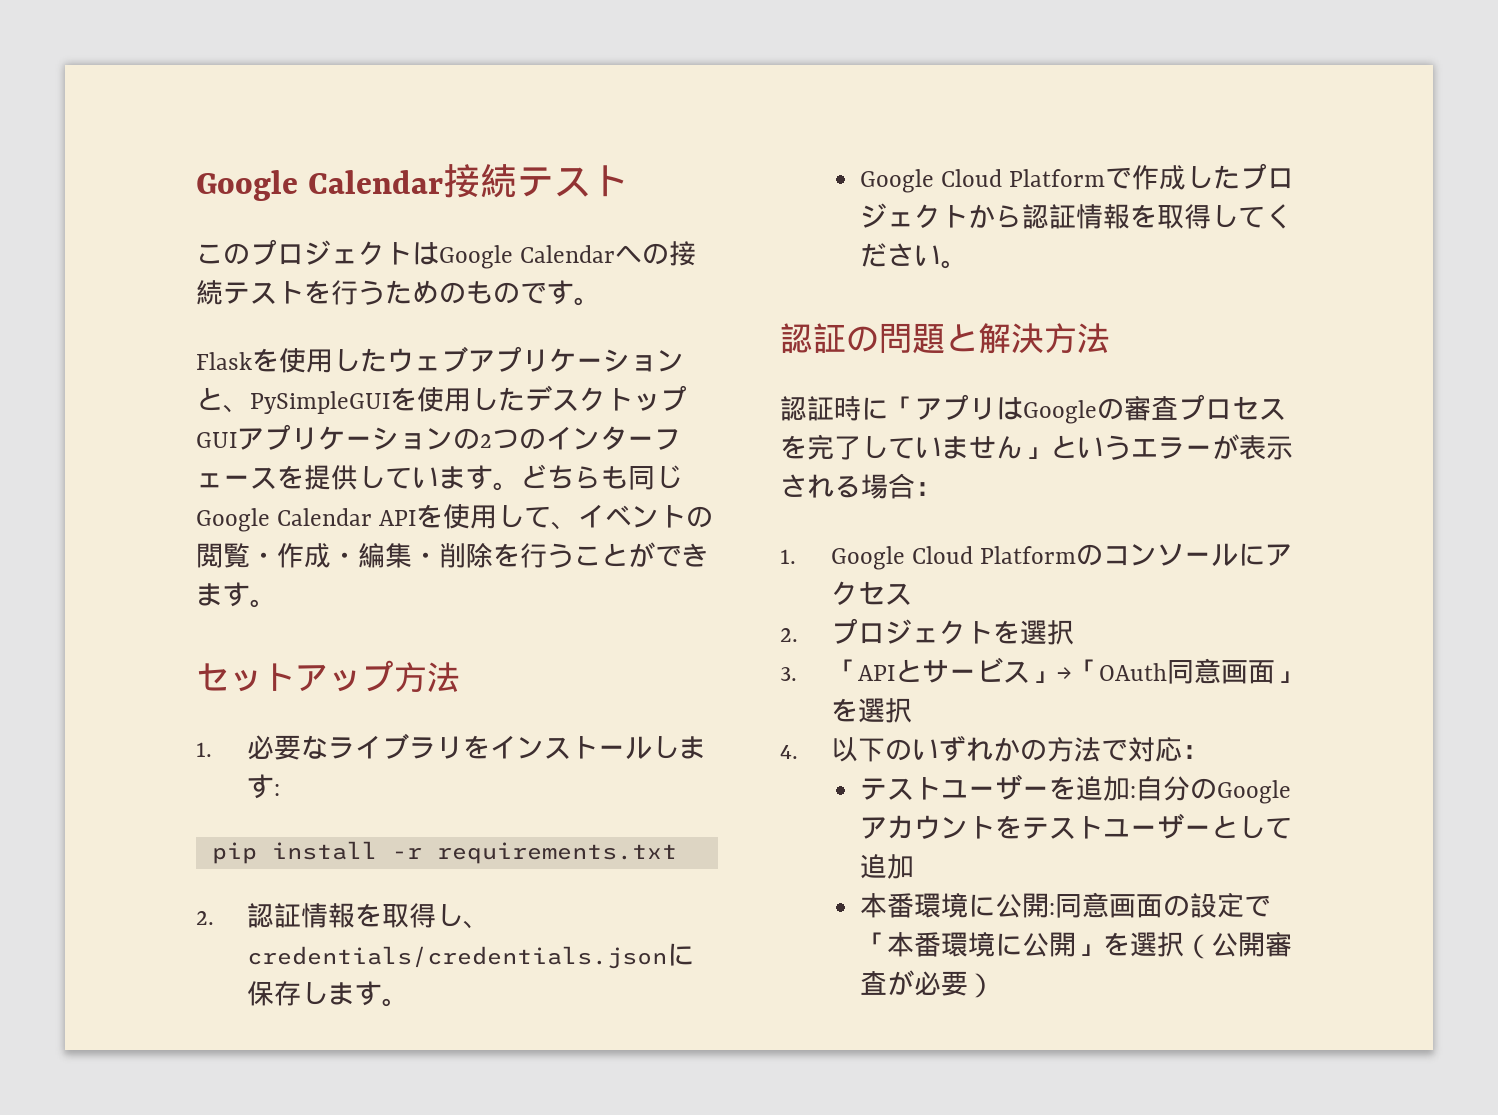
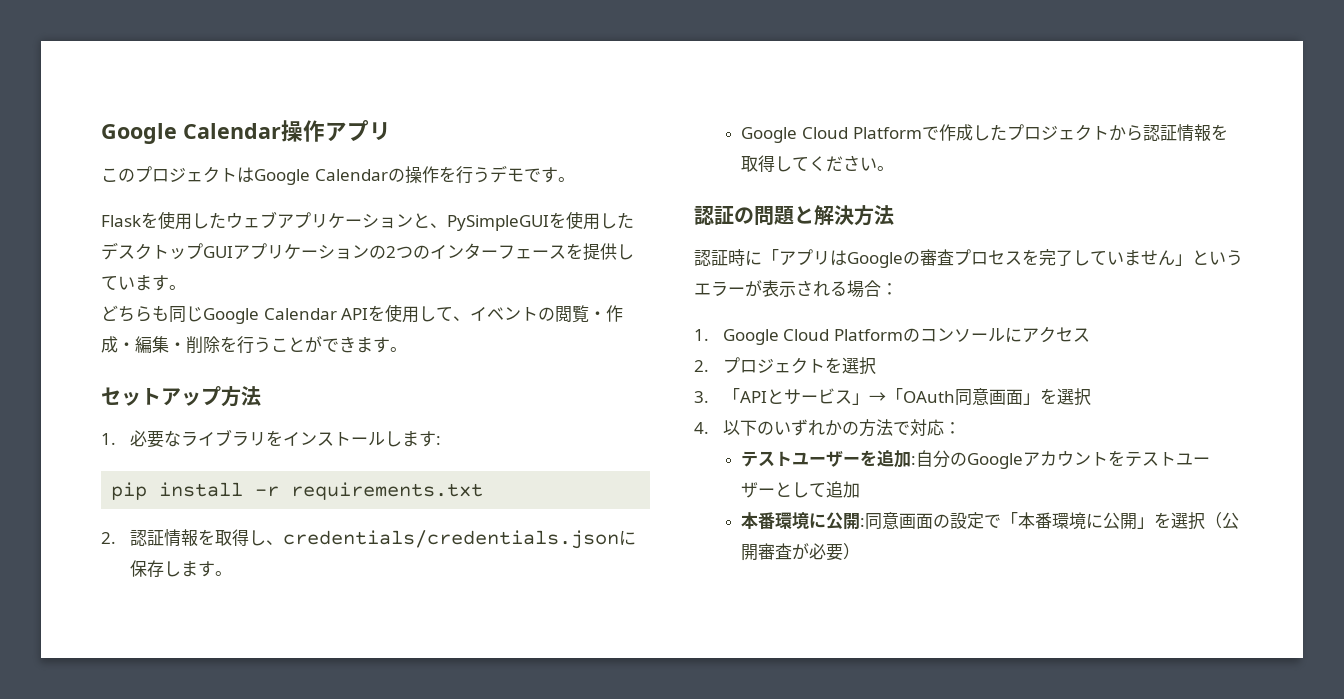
- Google Calendar接続テスト
+ Google Calendar操作アプリ
- このプロジェクトはGoogle Calendarへの接続テストを行うためのものです。
+ このプロジェクトはGoogle Calendarの操作を行うデモです。
- Flaskを使用したウェブアプリケーションと、PySimpleGUIを使用したデスクトップGUIアプリケーションの2つのインターフェースを提供しています。どちらも同じGoogle Calendar APIを使用して、イベントの閲覧・作成・編集・削除を行うことができます。
+ Flaskを使用したウェブアプリケーションと、PySimpleGUIを使用したデスクトップGUIアプリケーションの2つのインターフェースを提供しています。
+ どちらも同じGoogle Calendar APIを使用して、イベントの閲覧・作成・編集・削除を行うことができます。

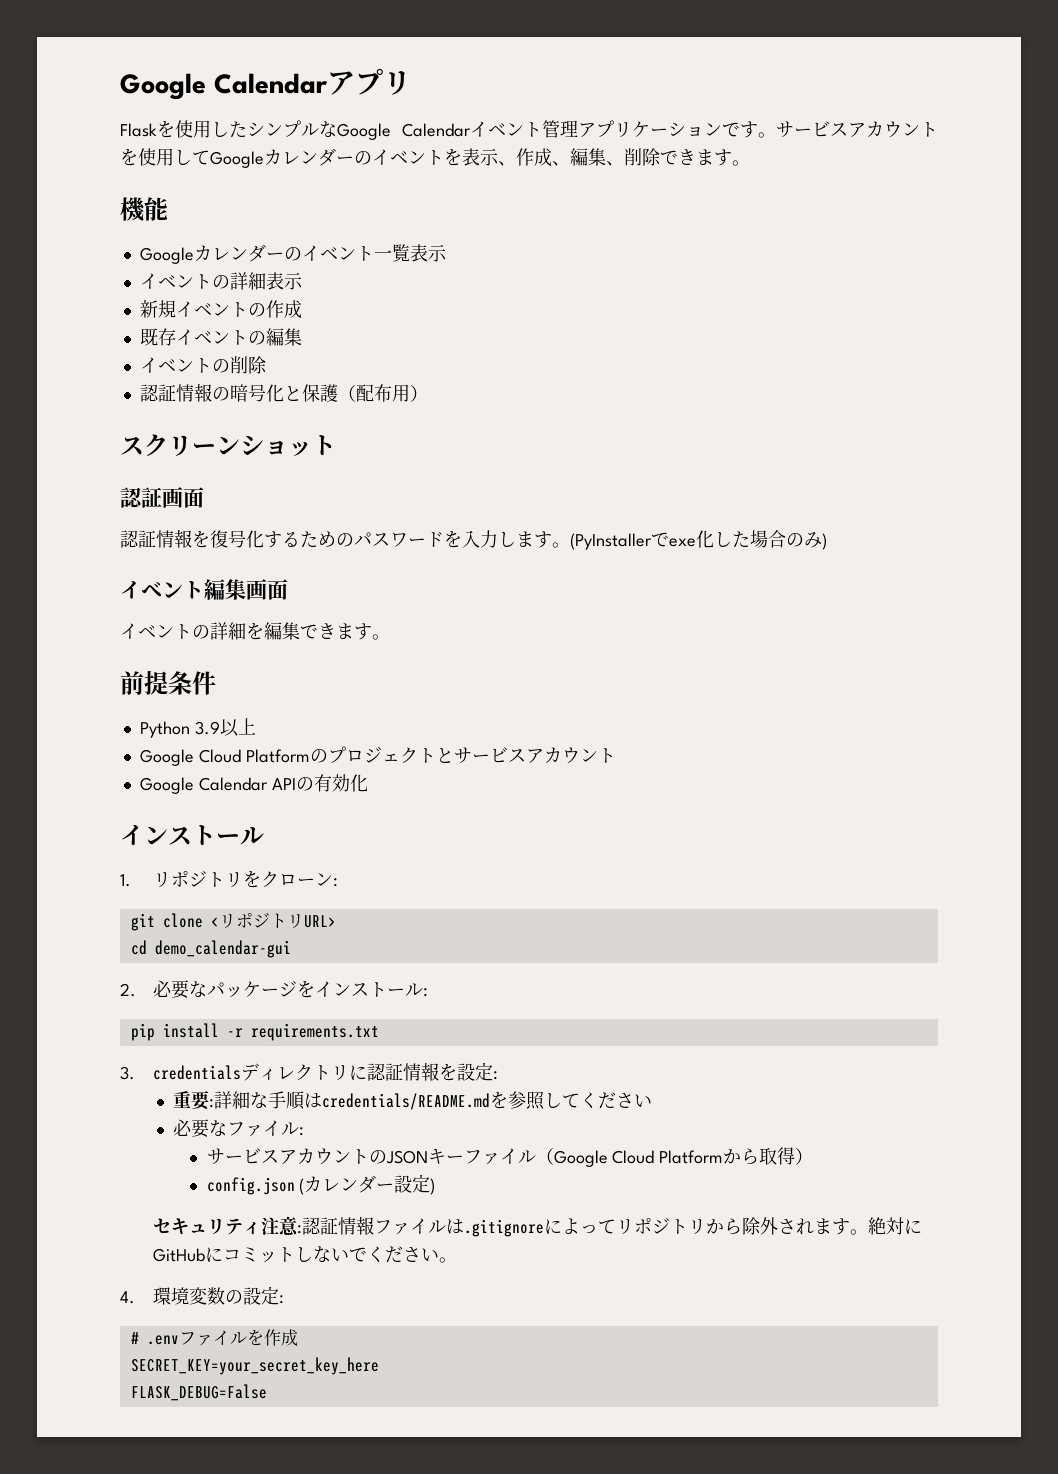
- Google Calendar操作アプリ
+ Google Calendarアプリ
- このプロジェクトはGoogle Calendarの操作を行うデモです。
- Flaskを使用したウェブアプリケーションと、PySimpleGUIを使用したデスクトップGUIアプリケーションの2つのインターフェースを提供しています。
- どちらも同じGoogle Calendar APIを使用して、イベントの閲覧・作成・編集・削除を行うことができます。
- セットアップ方法
- 1.必要なライブラリをインストールします:
+ Flaskを使用したシンプルなGoogle Calendarイベント管理アプリケーションです。サービスアカウントを使用してGoogleカレンダーのイベントを表示、作成、編集、削除できます。
+ 機能
+ Googleカレンダーのイベント一覧表示
+ イベントの詳細表示
+ 新規イベントの作成
+ 既存イベントの編集
+ イベントの削除
+ 認証情報の暗号化と保護（配布用）
+ スクリーンショット
+ 認証画面
+ 認証情報を復号化するためのパスワードを入力します。(PyInstallerでexe化した場合のみ)
+ イベント編集画面
+ イベントの詳細を編集できます。
+ 前提条件
+ Python 3.9以上
+ Google Cloud Platformのプロジェクトとサービスアカウント
+ Google Calendar APIの有効化
+ インストール
+ 1.リポジトリをクローン:
+ git clone <リポジトリURL>
+ cd demo_calendar-gui
+ 2.必要なパッケージをインストール:
- 2.認証情報を取得し、credentials/credentials.jsonに保存します。
- Google Cloud Platformで作成したプロジェクトから認証情報を取得してください。
- 認証の問題と解決方法
- 認証時に「アプリはGoogleの審査プロセスを完了していません」というエラーが表示される場合：
- 1. Google Cloud Platformのコンソールにアクセス
- 2.プロジェクトを選択
- 3.「APIとサービス」→「OAuth同意画面」を選択
- 4.以下のいずれかの方法で対応：
- テストユーザーを追加:自分のGoogleアカウントをテストユーザーとして追加
- 本番環境に公開:同意画面の設定で「本番環境に公開」を選択（公開審査が必要）
+ 3. credentialsディレクトリに認証情報を設定:
+ 重要:詳細な手順はcredentials/README.mdを参照してください
+ 必要なファイル:
+ サービスアカウントのJSONキーファイル（Google Cloud Platformから取得）
+ config.json (カレンダー設定)
+ セキュリティ注意:認証情報ファイルは.gitignoreによってリポジトリから除外されます。絶対にGitHubにコミットしないでください。
+ 4.環境変数の設定:
+ # .envファイルを作成
+ SECRET_KEY=your_secret_key_here
+ FLASK_DEBUG=False

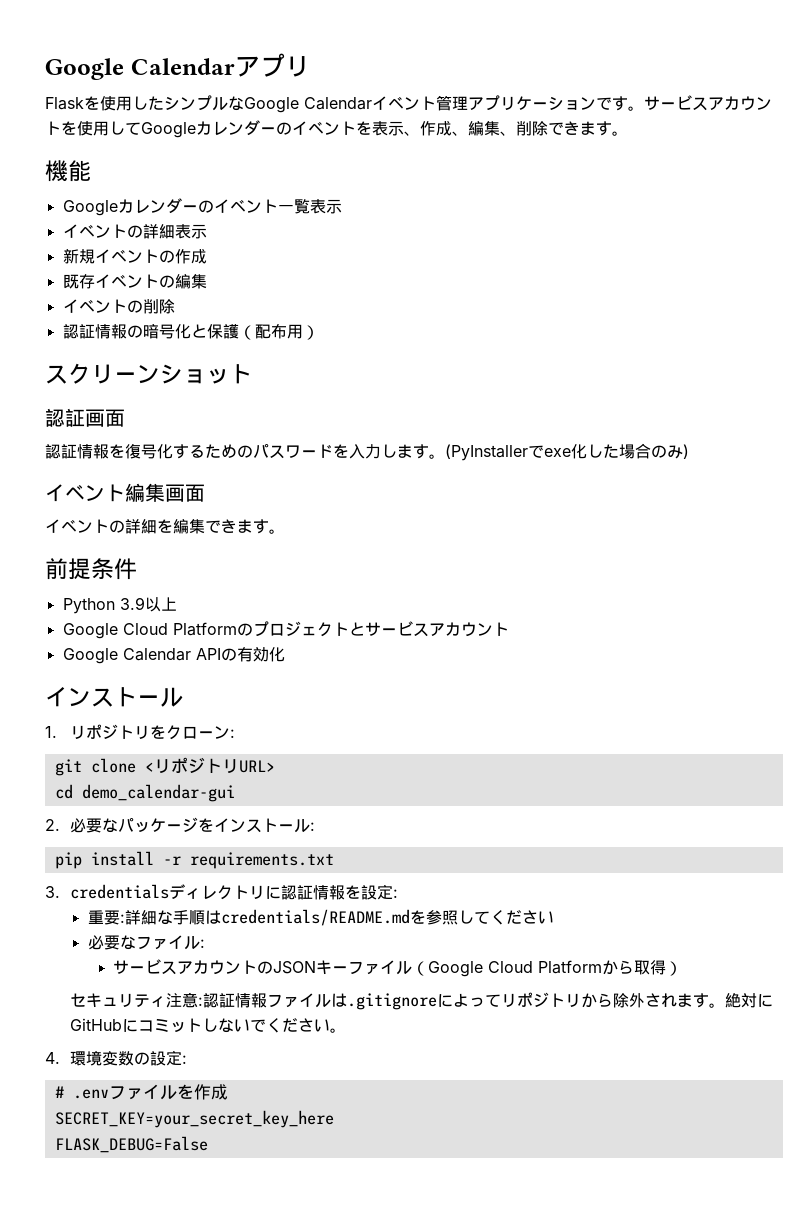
- config.json (カレンダー設定)

